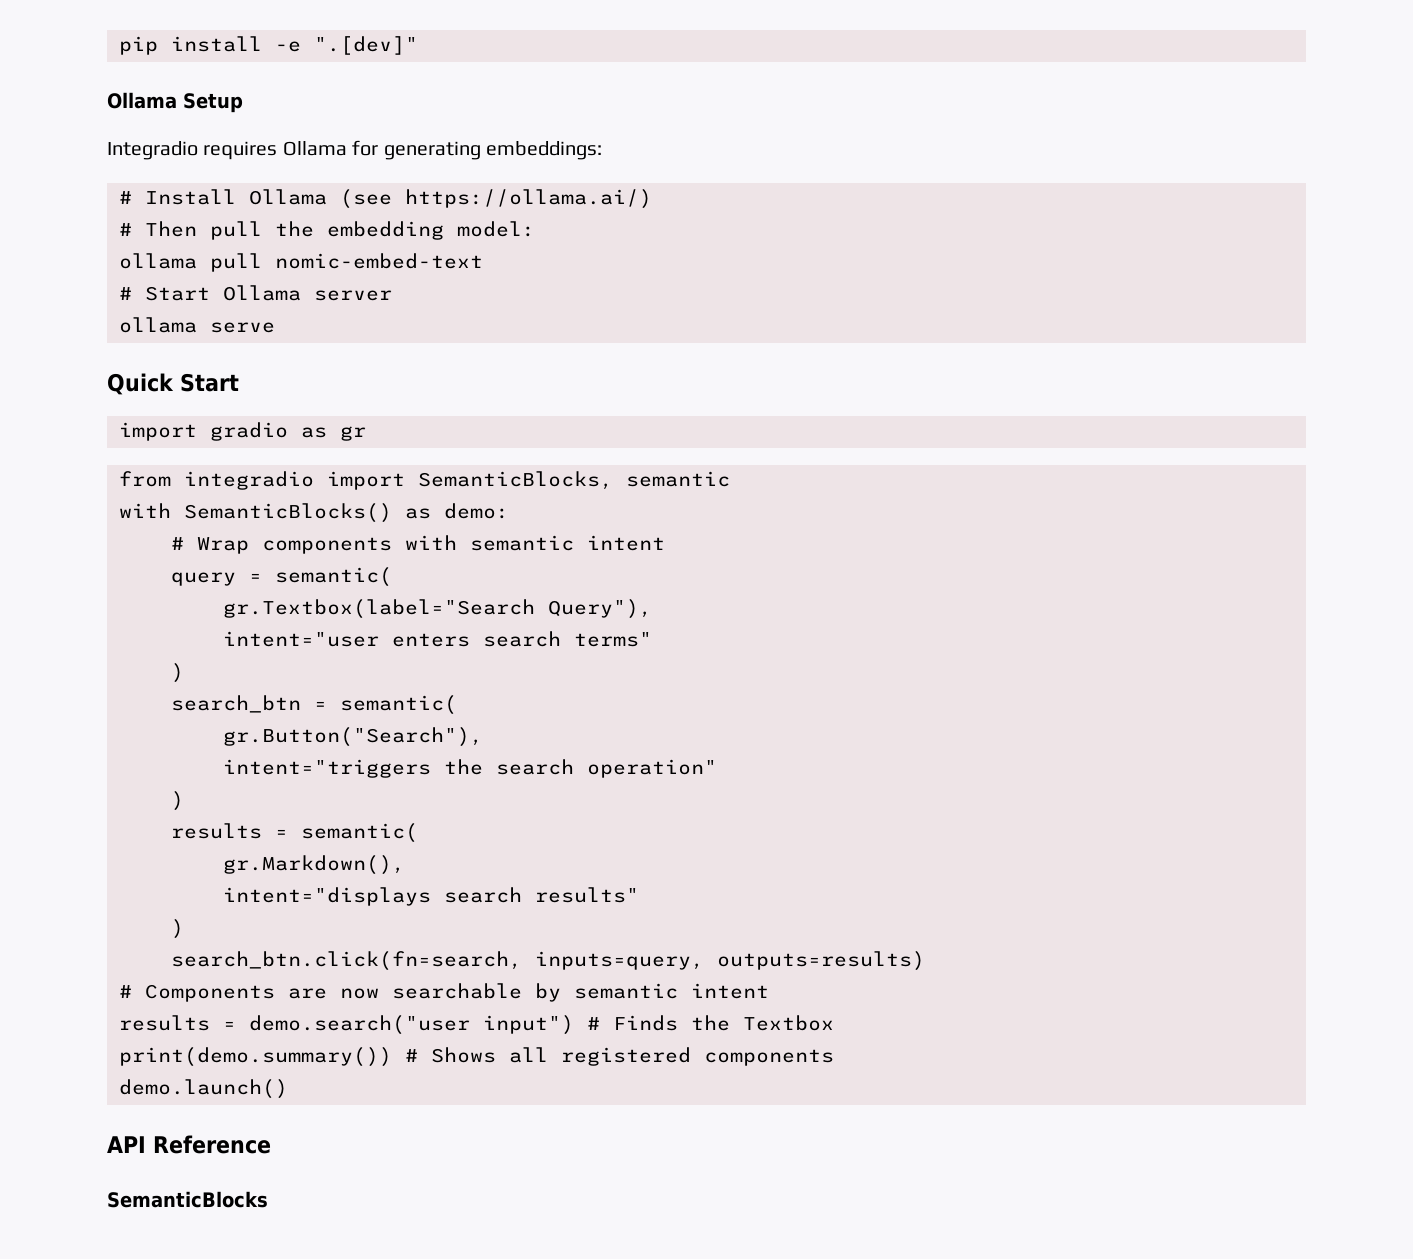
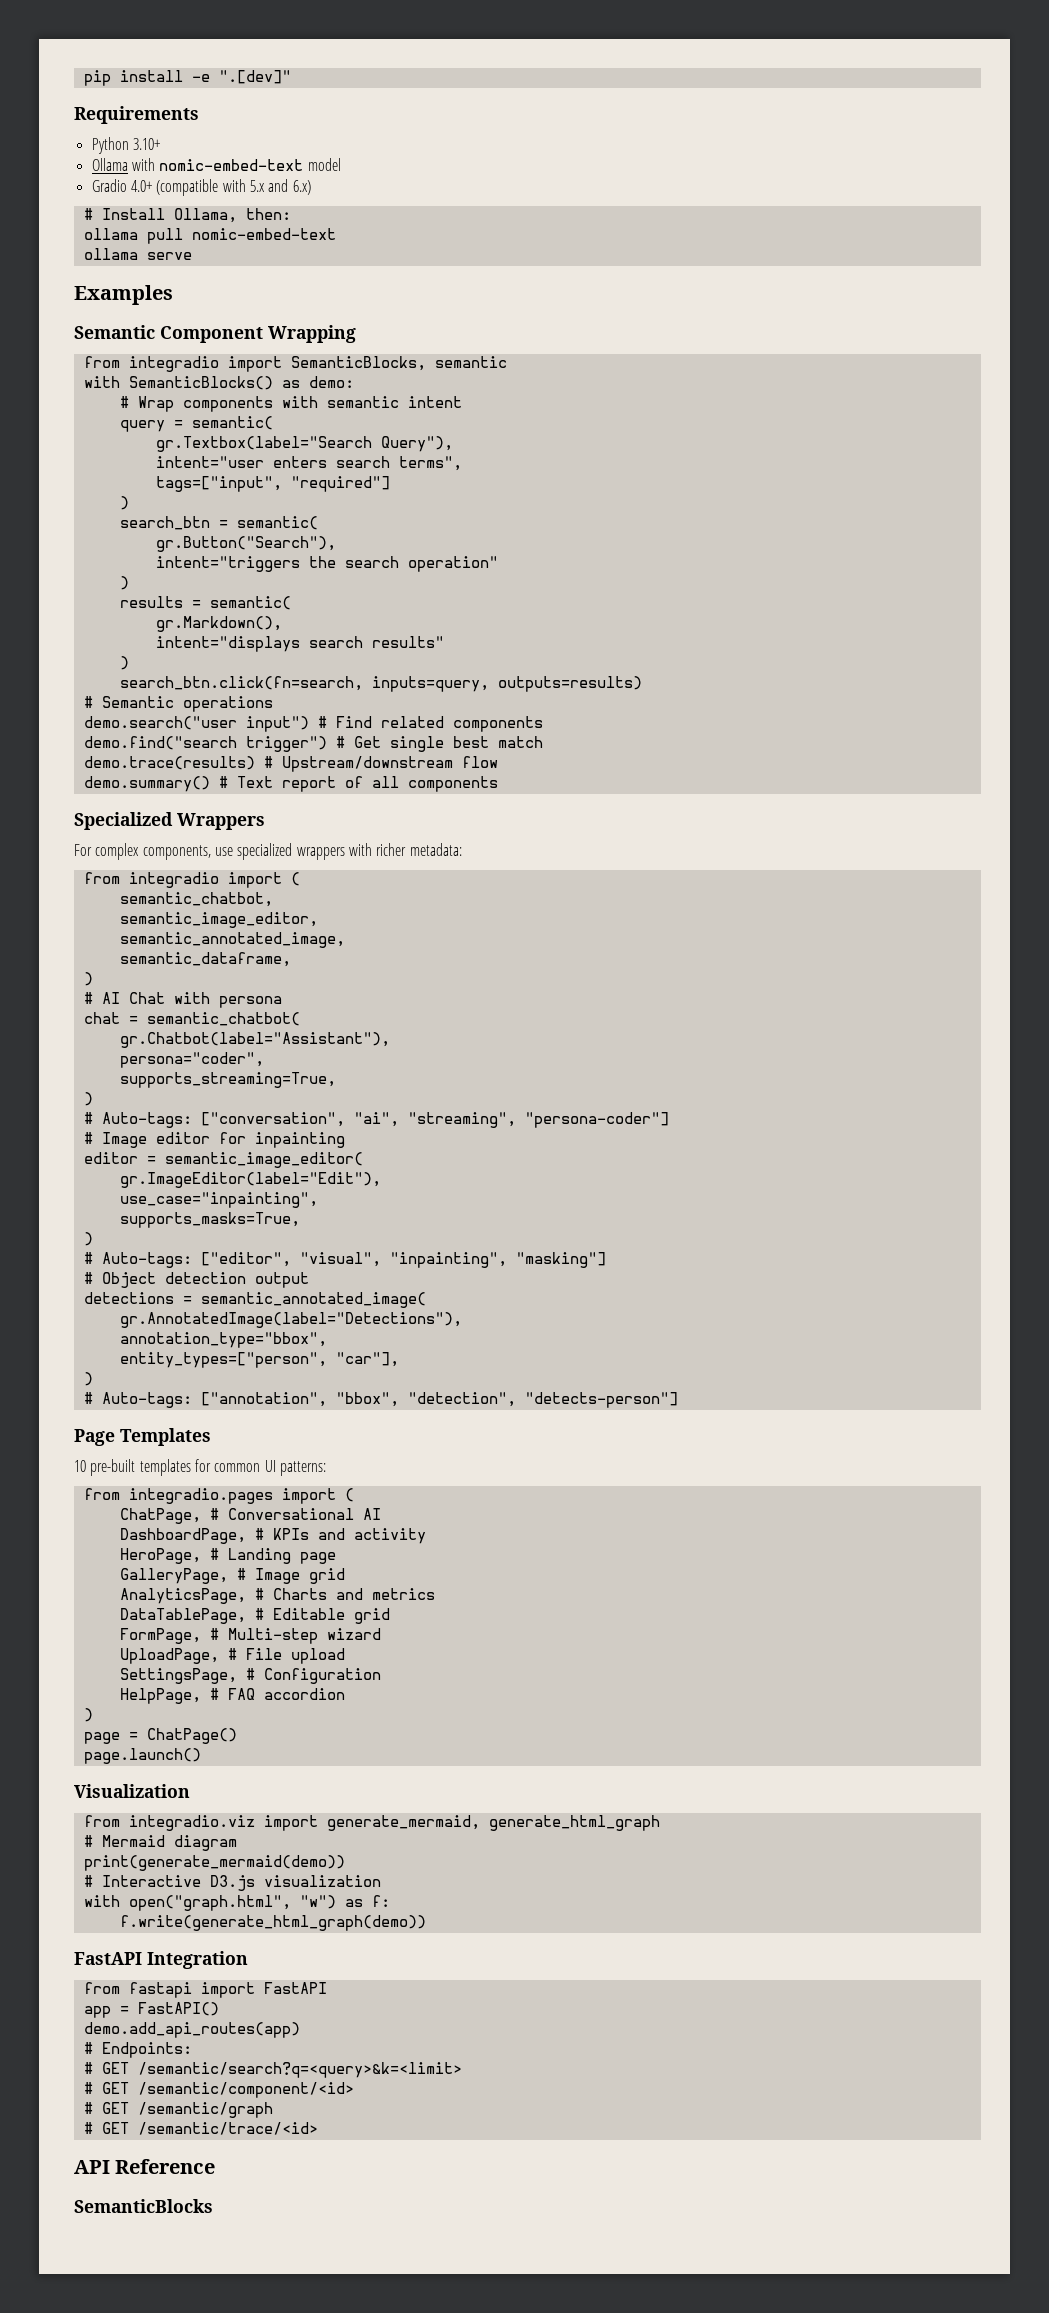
- Ollama Setup
- Integradio requires Ollama for generating embeddings:
- # Install Ollama (see https://ollama.ai/)
- # Then pull the embedding model:
+ Requirements
+ Python 3.10+
+ Ollama with nomic-embed-text model
+ Gradio 4.0+ (compatible with 5.x and 6.x)
+ # Install Ollama, then:
  ollama pull nomic-embed-text
- # Start Ollama server
  ollama serve
- Quick Start
- import gradio as gr
+ Examples
+ Semantic Component Wrapping
- intent="user enters search terms"
+ intent="user enters search terms",
+ tags=["input", "required"]
- # Components are now searchable by semantic intent
- results = demo.search("user input") # Finds the Textbox
- print(demo.summary()) # Shows all registered components
- demo.launch()
+ # Semantic operations
+ demo.search("user input") # Find related components
+ demo.find("search trigger") # Get single best match
+ demo.trace(results) # Upstream/downstream flow
+ demo.summary() # Text report of all components
+ Specialized Wrappers
+ For complex components, use specialized wrappers with richer metadata:
+ from integradio import (
+ semantic_chatbot,
+ semantic_image_editor,
+ semantic_annotated_image,
+ semantic_dataframe,
+ )
+ # AI Chat with persona
+ chat = semantic_chatbot(
+ gr.Chatbot(label="Assistant"),
+ persona="coder",
+ supports_streaming=True,
+ )
+ # Auto-tags: ["conversation", "ai", "streaming", "persona-coder"]
+ # Image editor for inpainting
+ editor = semantic_image_editor(
+ gr.ImageEditor(label="Edit"),
+ use_case="inpainting",
+ supports_masks=True,
+ )
+ # Auto-tags: ["editor", "visual", "inpainting", "masking"]
+ # Object detection output
+ detections = semantic_annotated_image(
+ gr.AnnotatedImage(label="Detections"),
+ annotation_type="bbox",
+ entity_types=["person", "car"],
+ )
+ # Auto-tags: ["annotation", "bbox", "detection", "detects-person"]
+ Page Templates
+ 10 pre-built templates for common UI patterns:
+ from integradio.pages import (
+ ChatPage, # Conversational AI
+ DashboardPage, # KPIs and activity
+ HeroPage, # Landing page
+ GalleryPage, # Image grid
+ AnalyticsPage, # Charts and metrics
+ DataTablePage, # Editable grid
+ FormPage, # Multi-step wizard
+ UploadPage, # File upload
+ SettingsPage, # Configuration
+ HelpPage, # FAQ accordion
+ )
+ page = ChatPage()
+ page.launch()
+ Visualization
+ from integradio.viz import generate_mermaid, generate_html_graph
+ # Mermaid diagram
+ print(generate_mermaid(demo))
+ # Interactive D3.js visualization
+ with open("graph.html", "w") as f:
+ f.write(generate_html_graph(demo))
+ FastAPI Integration
+ from fastapi import FastAPI
+ app = FastAPI()
+ demo.add_api_routes(app)
+ # Endpoints:
+ # GET /semantic/search?q=<query>&k=<limit>
+ # GET /semantic/component/<id>
+ # GET /semantic/graph
+ # GET /semantic/trace/<id>

